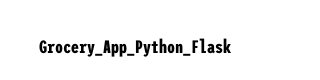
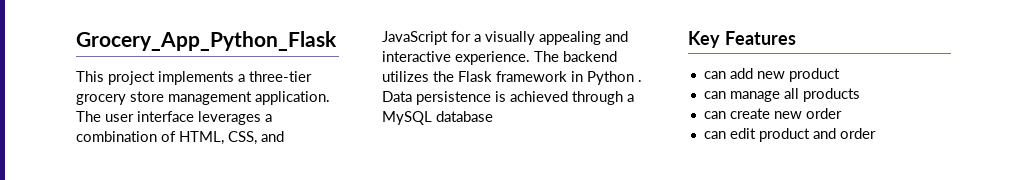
+ This project implements a three-tier grocery store management application. The user interface leverages a combination of HTML, CSS, and JavaScript for a visually appealing and interactive experience. The backend utilizes the Flask framework in Python . Data persistence is achieved through a MySQL database
+ Key Features
+ can add new product
+ can manage all products
+ can create new order
+ can edit product and order

